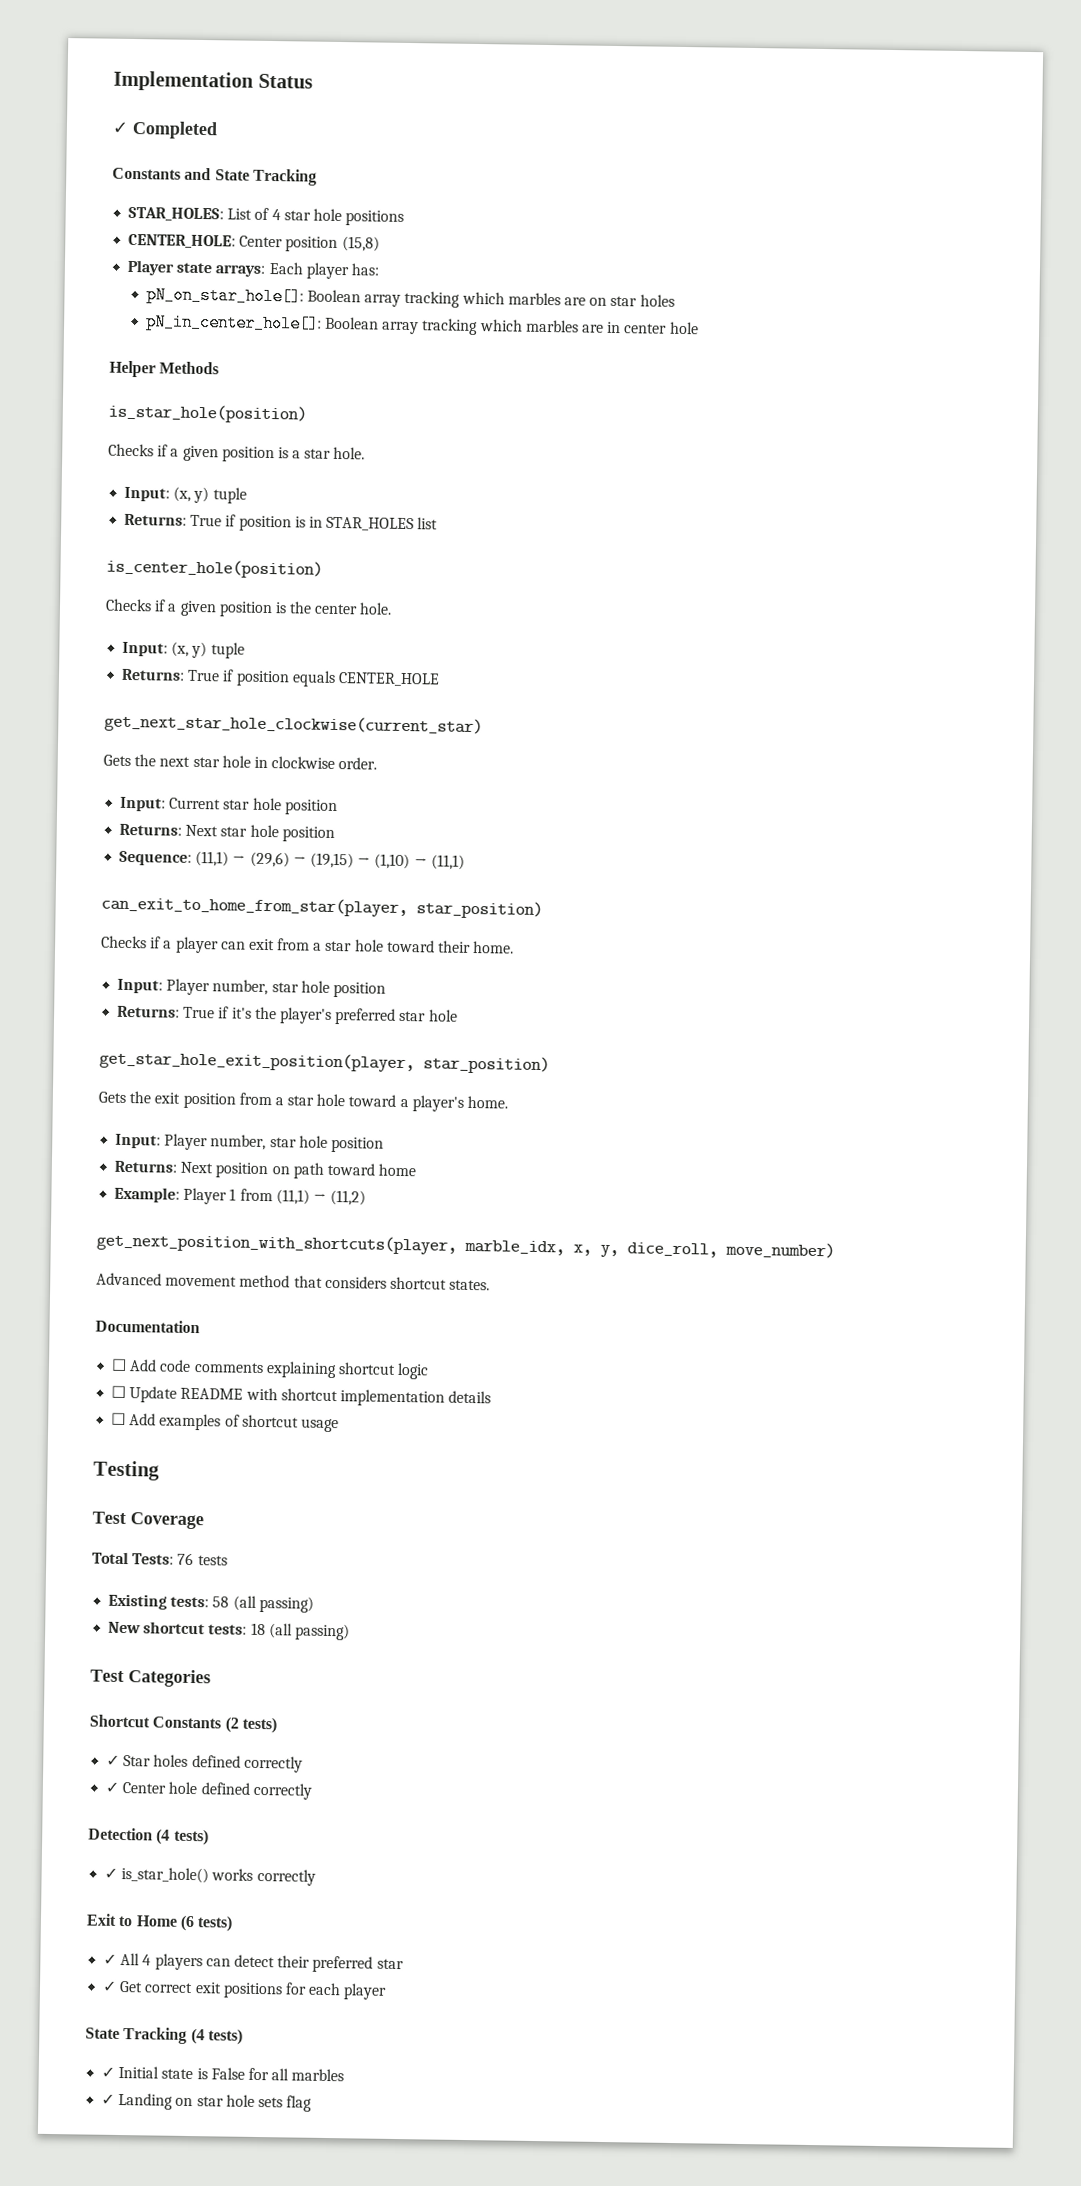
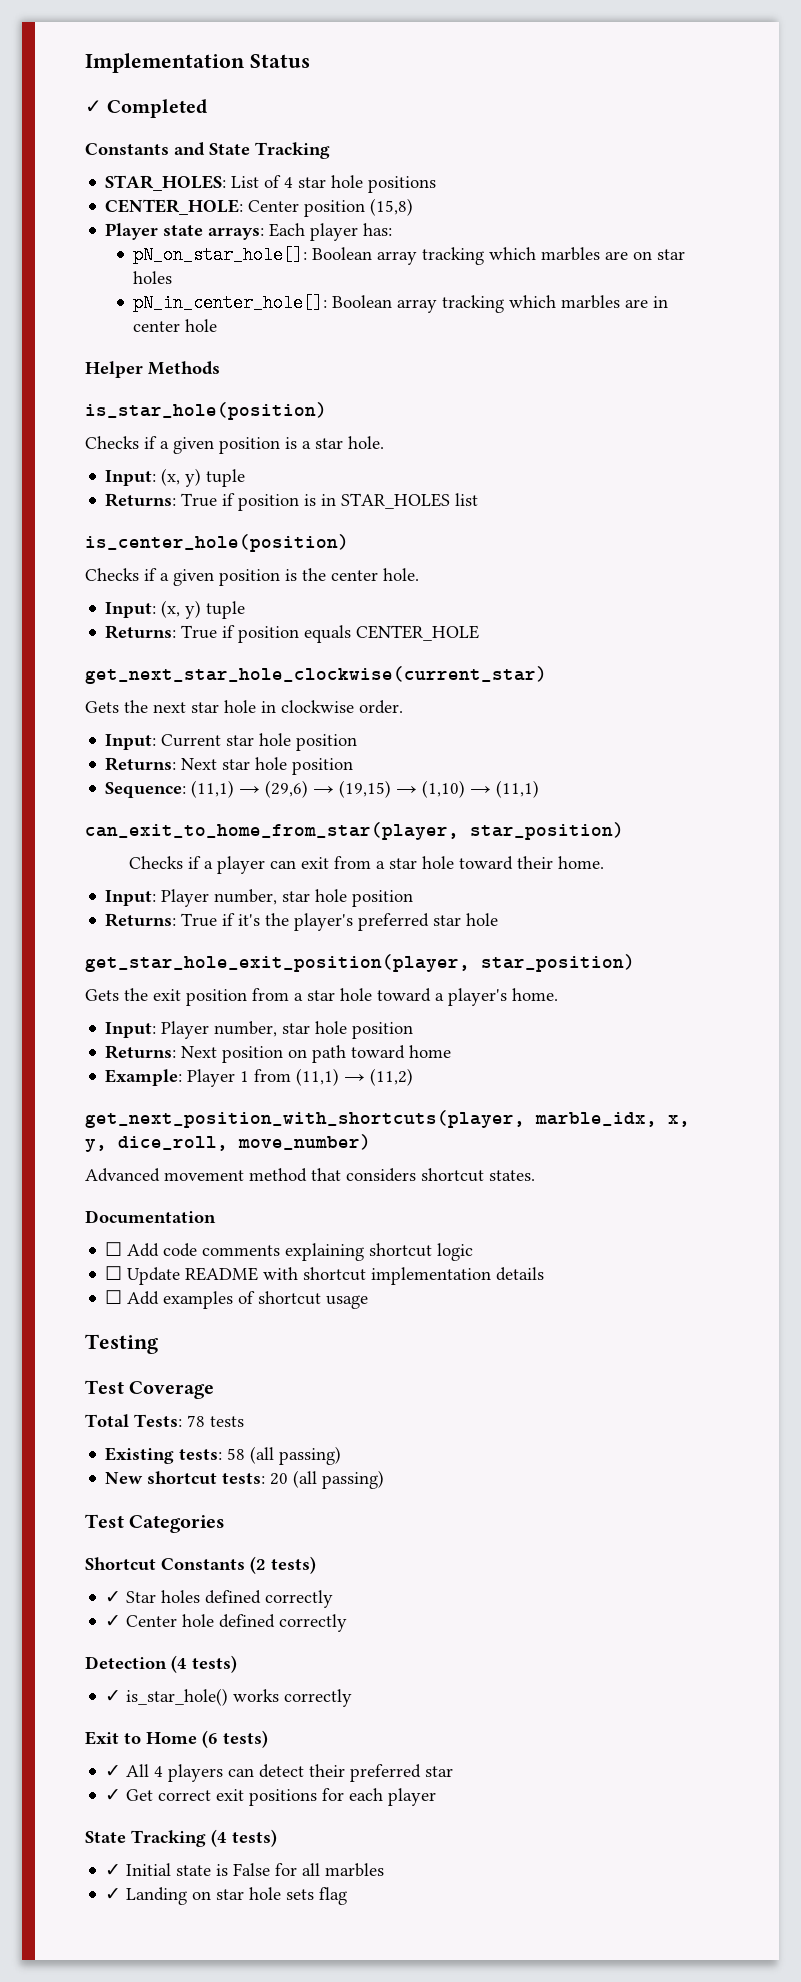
- Total Tests: 76 tests
+ Total Tests: 78 tests
- New shortcut tests: 18 (all passing)
+ New shortcut tests: 20 (all passing)

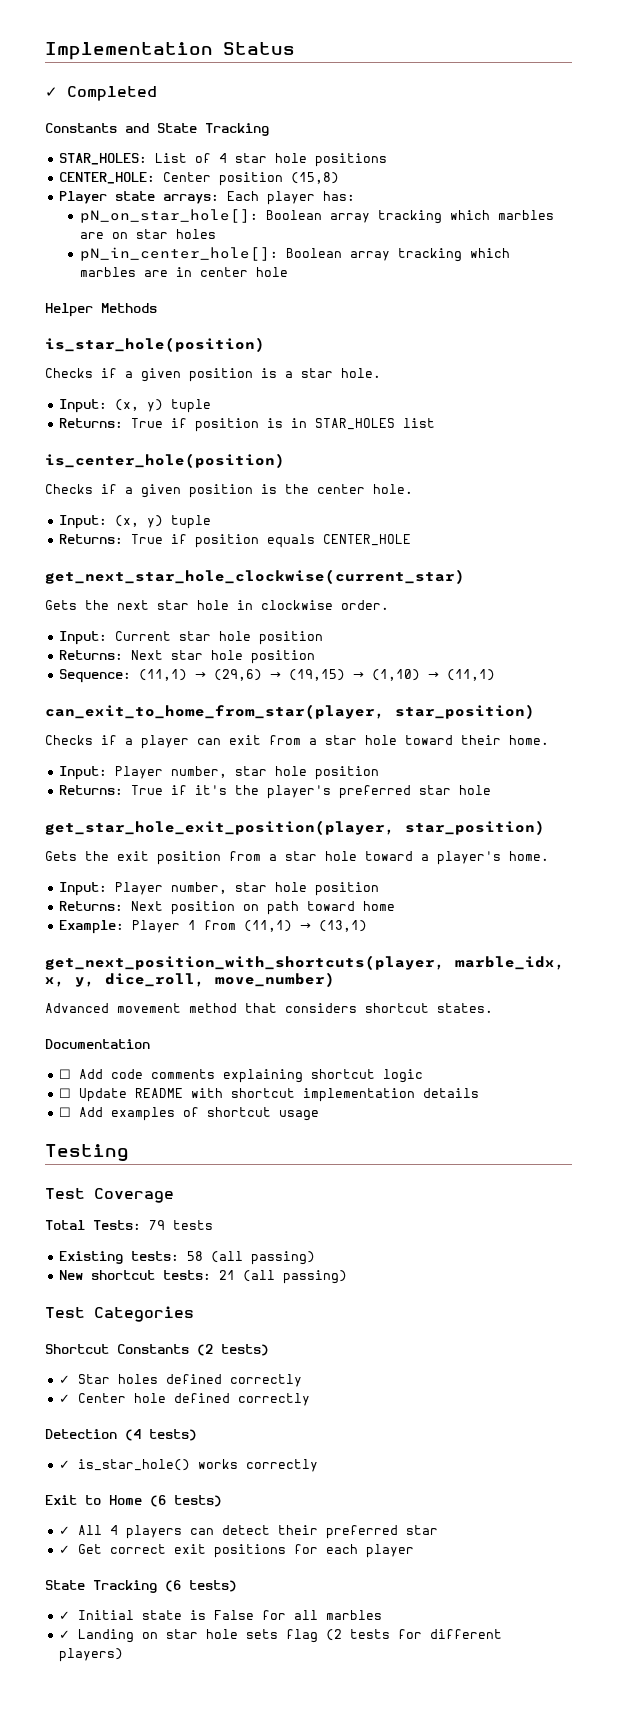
- Example: Player 1 from (11,1) → (11,2)
+ Example: Player 1 from (11,1) → (13,1)
- Total Tests: 78 tests
+ Total Tests: 79 tests
- New shortcut tests: 20 (all passing)
+ New shortcut tests: 21 (all passing)
- State Tracking (4 tests)
+ State Tracking (6 tests)
- ✓ Landing on star hole sets flag
+ ✓ Landing on star hole sets flag (2 tests for different players)

